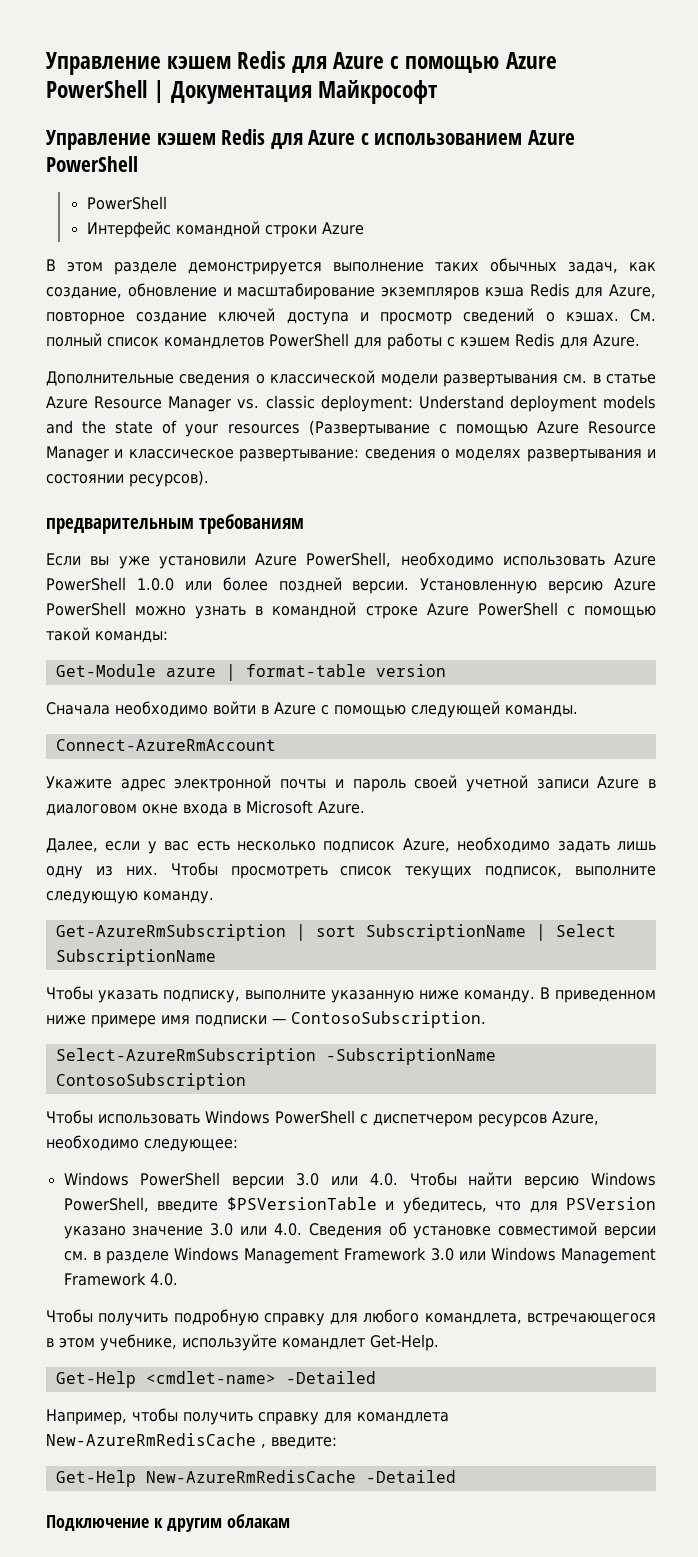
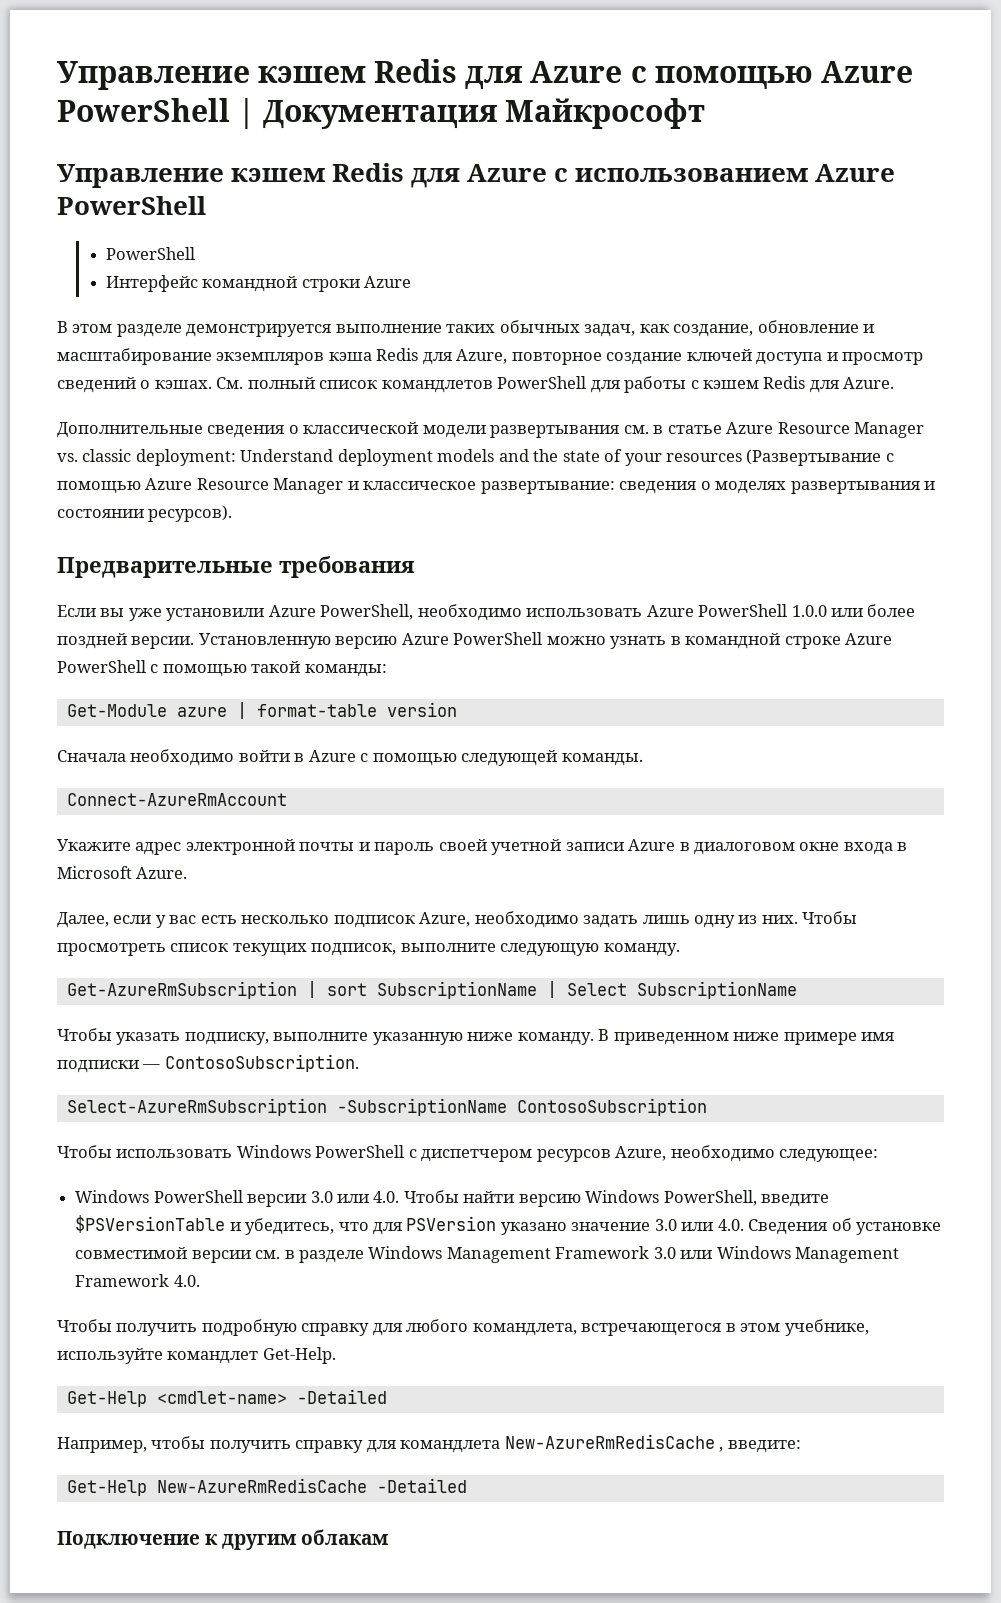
- предварительным требованиям
+ Предварительные требования

